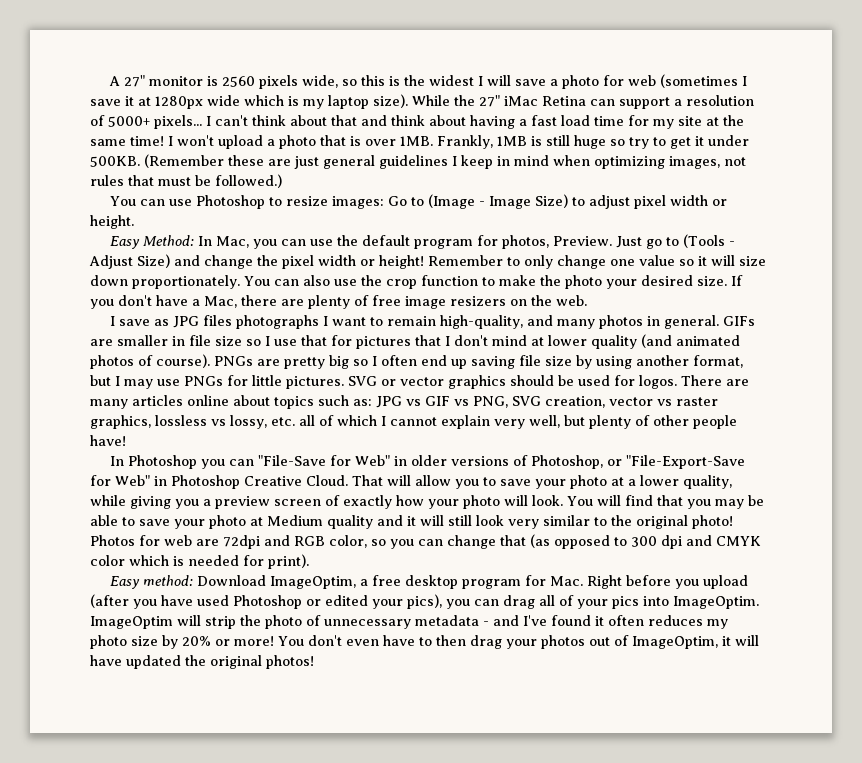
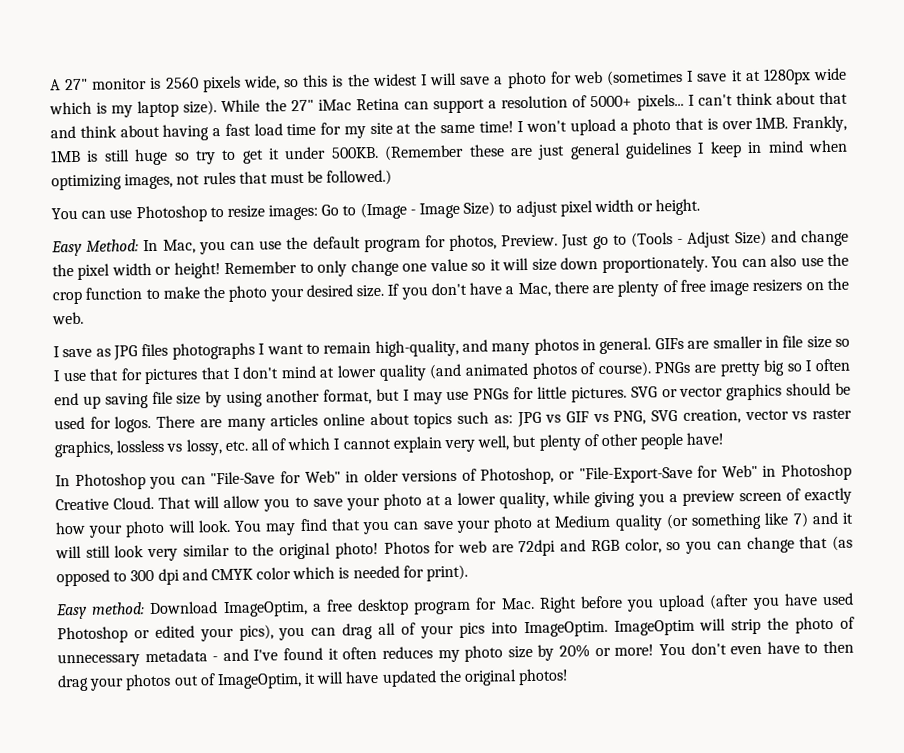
- You will find that you may be able to save your photo at Medium quality and it will still look very similar to the original photo!
+ You may find that you can save your photo at Medium quality (or something like 7) and it will still look very similar to the original photo!

